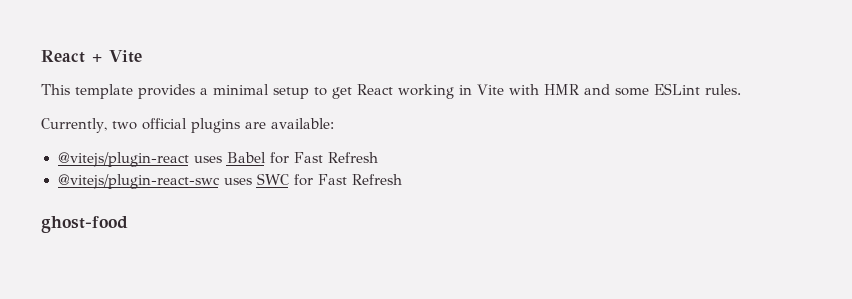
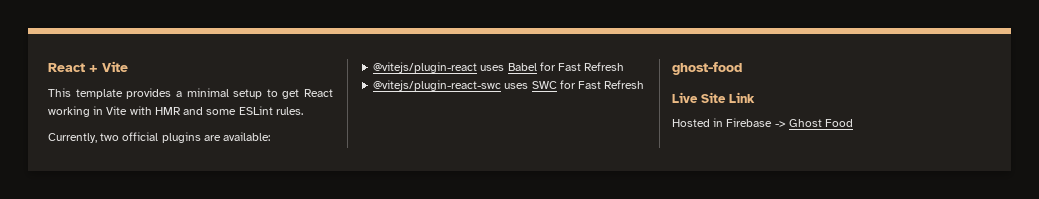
+ Live Site Link
+ Hosted in Firebase -> Ghost Food

